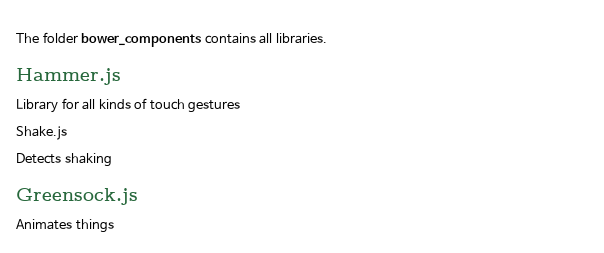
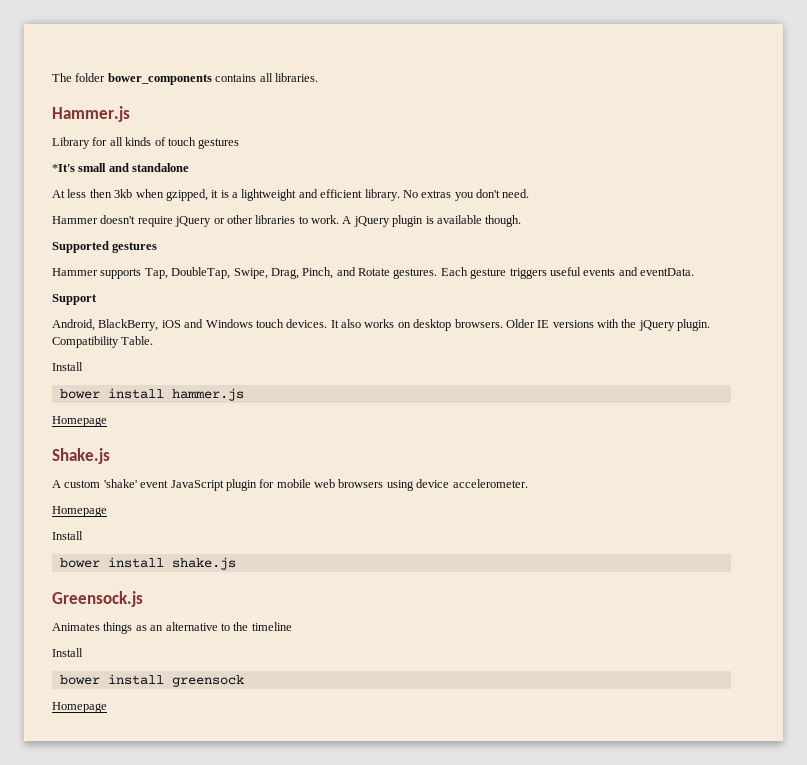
+ *It's small and standalone
+ At less then 3kb when gzipped, it is a lightweight and efficient library. No extras you don't need.
+ Hammer doesn't require jQuery or other libraries to work. A jQuery plugin is available though.
+ Supported gestures
+ Hammer supports Tap, DoubleTap, Swipe, Drag, Pinch, and Rotate gestures. Each gesture triggers useful events and eventData.
+ Support
+ Android, BlackBerry, iOS and Windows touch devices. It also works on desktop browsers. Older IE versions with the jQuery plugin. Compatibility Table.
+ Install
+ bower install hammer.js
+ Homepage
  Shake.js
- Detects shaking
+ A custom 'shake' event JavaScript plugin for mobile web browsers using device accelerometer.
+ Homepage
+ Install
+ bower install shake.js
  Greensock.js
- Animates things
+ Animates things as an alternative to the timeline
+ Install
+ bower install greensock
+ Homepage

